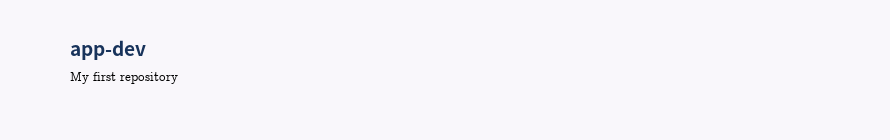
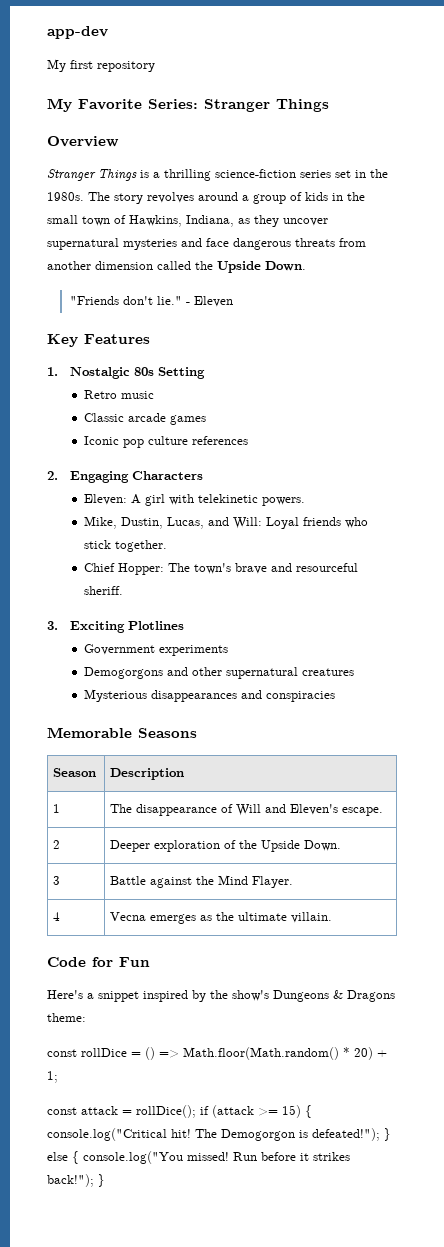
+ My Favorite Series: Stranger Things
+ Overview
+ Stranger Things is a thrilling science-fiction series set in the 1980s. The story revolves around a group of kids in the small town of Hawkins, Indiana, as they uncover supernatural mysteries and face dangerous threats from another dimension called the Upside Down.
+ "Friends don't lie." - Eleven
+ Key Features
+ 1. Nostalgic 80s Setting
+ Retro music
+ Classic arcade games
+ Iconic pop culture references
+ 2. Engaging Characters
+ Eleven: A girl with telekinetic powers.
+ Mike, Dustin, Lucas, and Will: Loyal friends who stick together.
+ Chief Hopper: The town's brave and resourceful sheriff.
+ 3. Exciting Plotlines
+ Government experiments
+ Demogorgons and other supernatural creatures
+ Mysterious disappearances and conspiracies
+ Memorable Seasons
+ Season | Description
+ 1 | The disappearance of Will and Eleven's escape.
+ 2 | Deeper exploration of the Upside Down.
+ 3 | Battle against the Mind Flayer.
+ 4 | Vecna emerges as the ultimate villain.
+ Code for Fun
+ Here's a snippet inspired by the show's Dungeons & Dragons theme:
+ const rollDice = () => Math.floor(Math.random() * 20) + 1;
+ const attack = rollDice(); if (attack >= 15) { console.log("Critical hit! The Demogorgon is defeated!"); } else { console.log("You missed! Run before it strikes back!"); }

